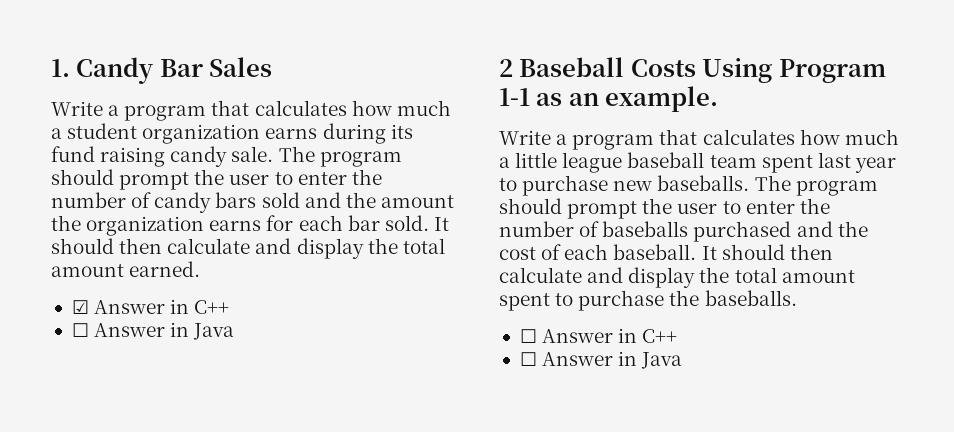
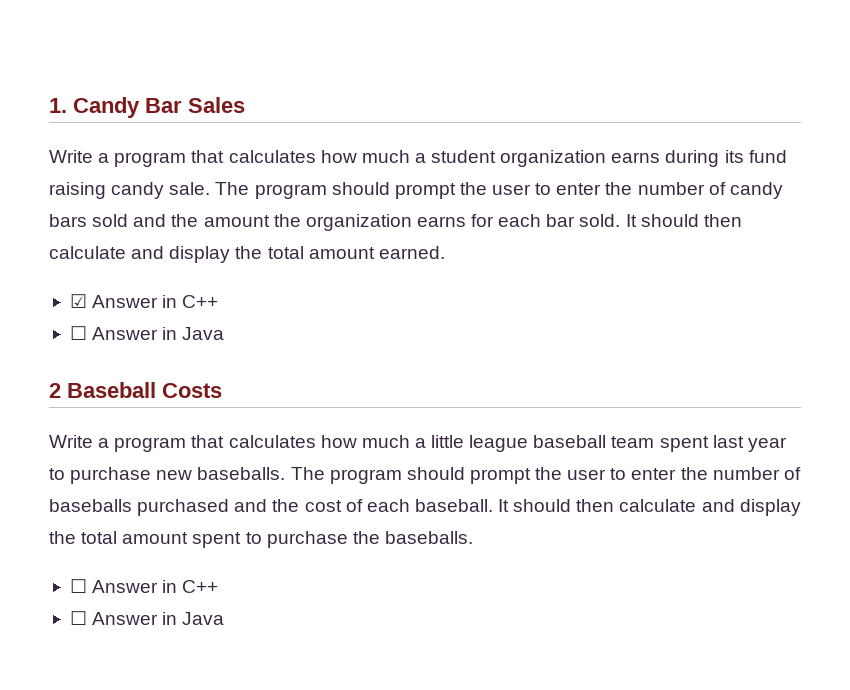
- 2 Baseball Costs Using Program 1-1 as an example.
+ 2 Baseball Costs

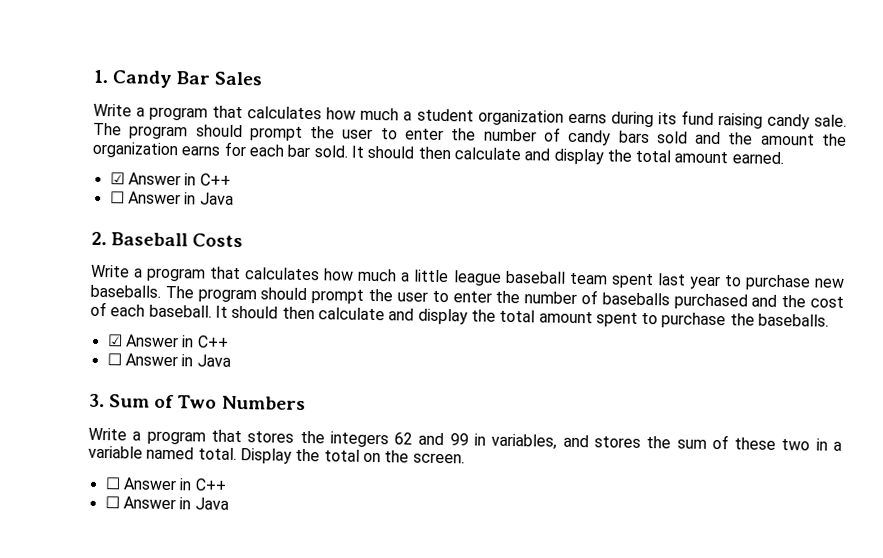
- 2 Baseball Costs
+ 2. Baseball Costs
  It should then calculate and display the total amount spent to purchase the baseballs.
+ ☑ Answer in C++
+ ☐ Answer in Java
+ 3. Sum of Two Numbers
+ Write a program that stores the integers 62 and 99 in variables, and stores the sum of these two in a variable named total. Display the total on the screen.

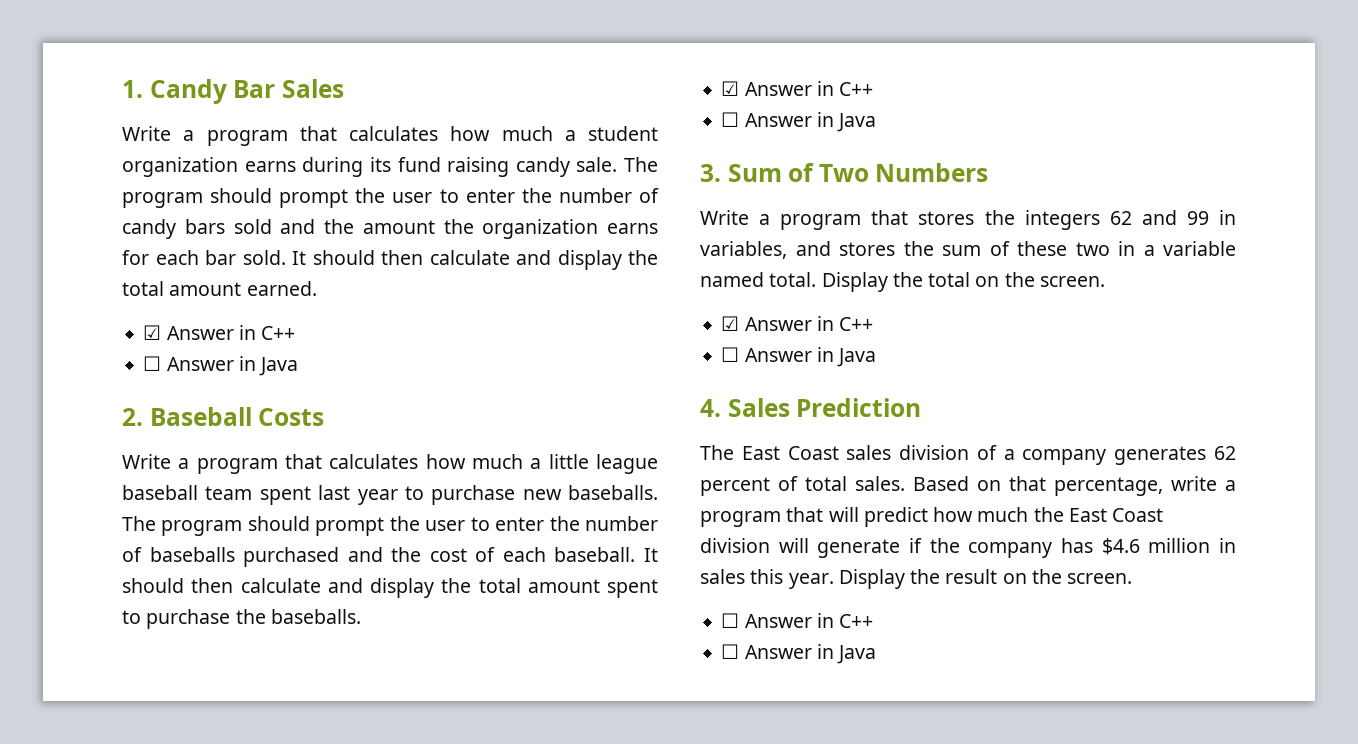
  Display the total on the screen.
+ ☑ Answer in C++
+ ☐ Answer in Java
+ 4. Sales Prediction
+ The East Coast sales division of a company generates 62 percent of total sales. Based on that percentage, write a program that will predict how much the East Coast division will generate if the company has $4.6 million in sales this year. Display the result on the screen.

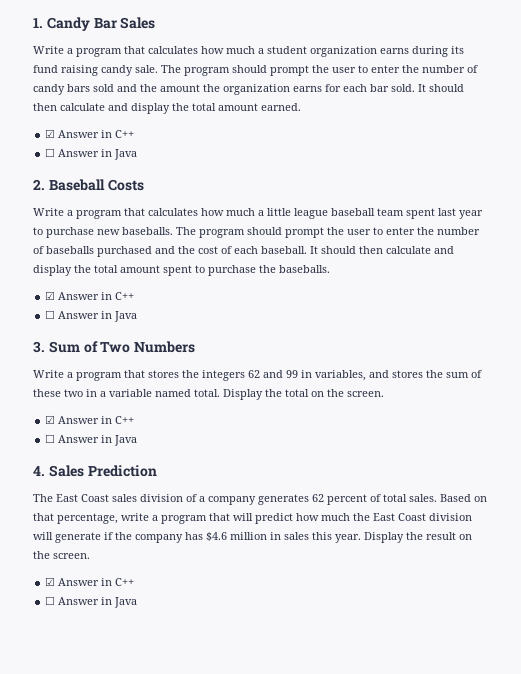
  Display the result on the screen.
- ☐ Answer in C++
+ ☑ Answer in C++

